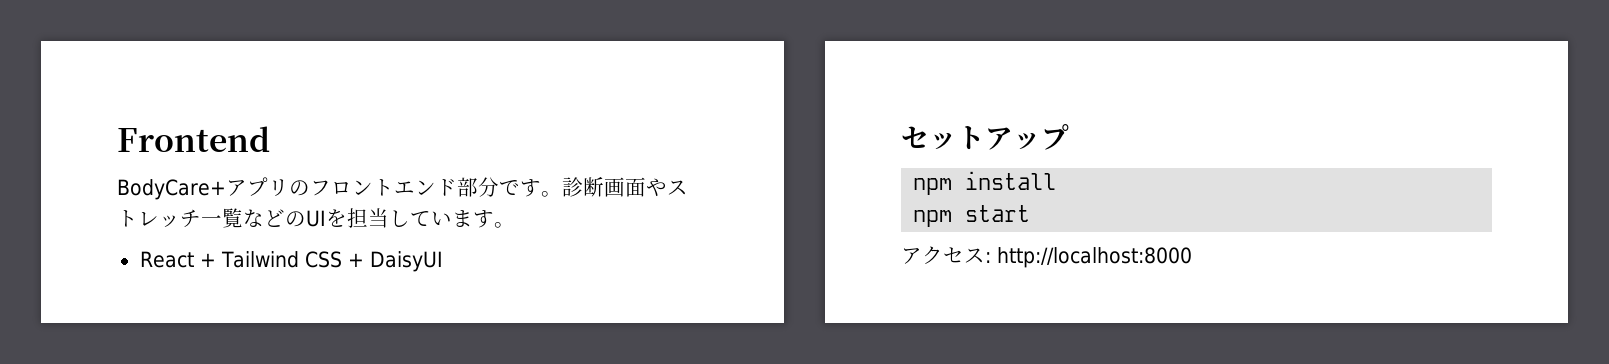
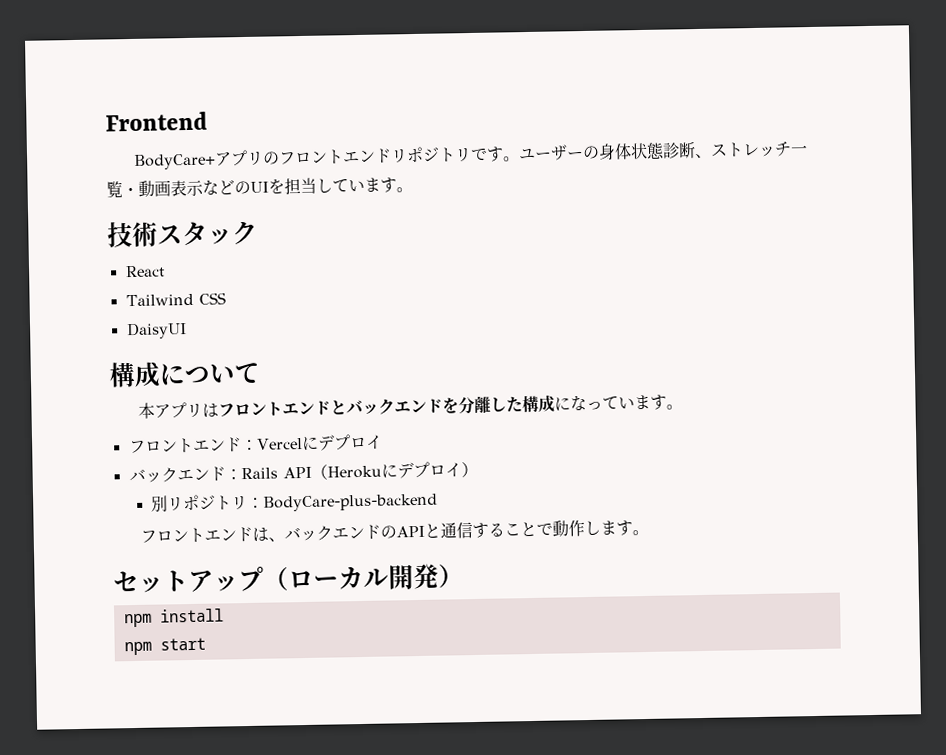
- BodyCare+アプリのフロントエンド部分です。診断画面やストレッチ一覧などのUIを担当しています。
+ BodyCare+アプリのフロントエンドリポジトリです。ユーザーの身体状態診断、ストレッチ一覧・動画表示などのUIを担当しています。
+ 技術スタック
- React + Tailwind CSS + DaisyUI
+ React
+ Tailwind CSS
+ DaisyUI
+ 構成について
+ 本アプリはフロントエンドとバックエンドを分離した構成になっています。
+ フロントエンド：Vercelにデプロイ
+ バックエンド：Rails API（Herokuにデプロイ）
+ 別リポジトリ：BodyCare-plus-backend
+ フロントエンドは、バックエンドのAPIと通信することで動作します。
- セットアップ
+ セットアップ（ローカル開発）
- アクセス: http://localhost:8000

